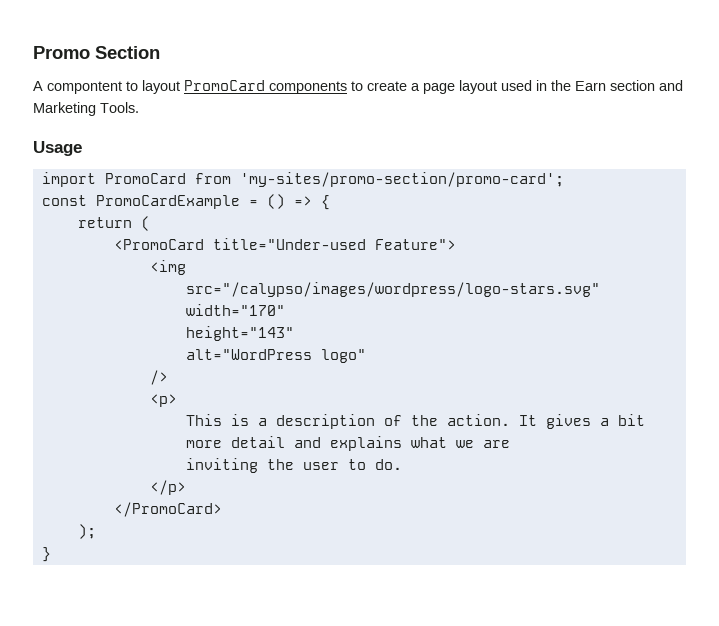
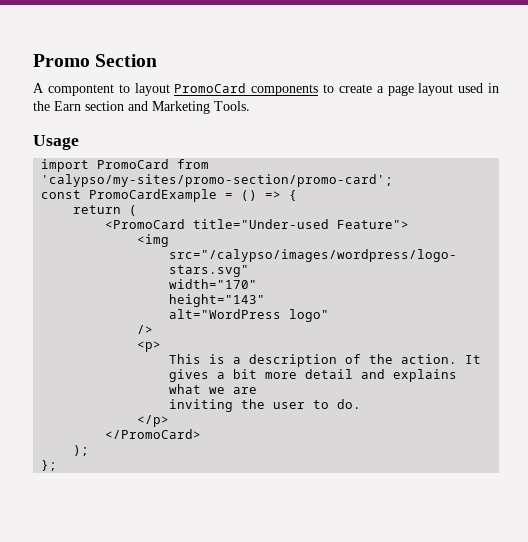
- import PromoCard from 'my-sites/promo-section/promo-card';
+ import PromoCard from 'calypso/my-sites/promo-section/promo-card';
- }
+ };

